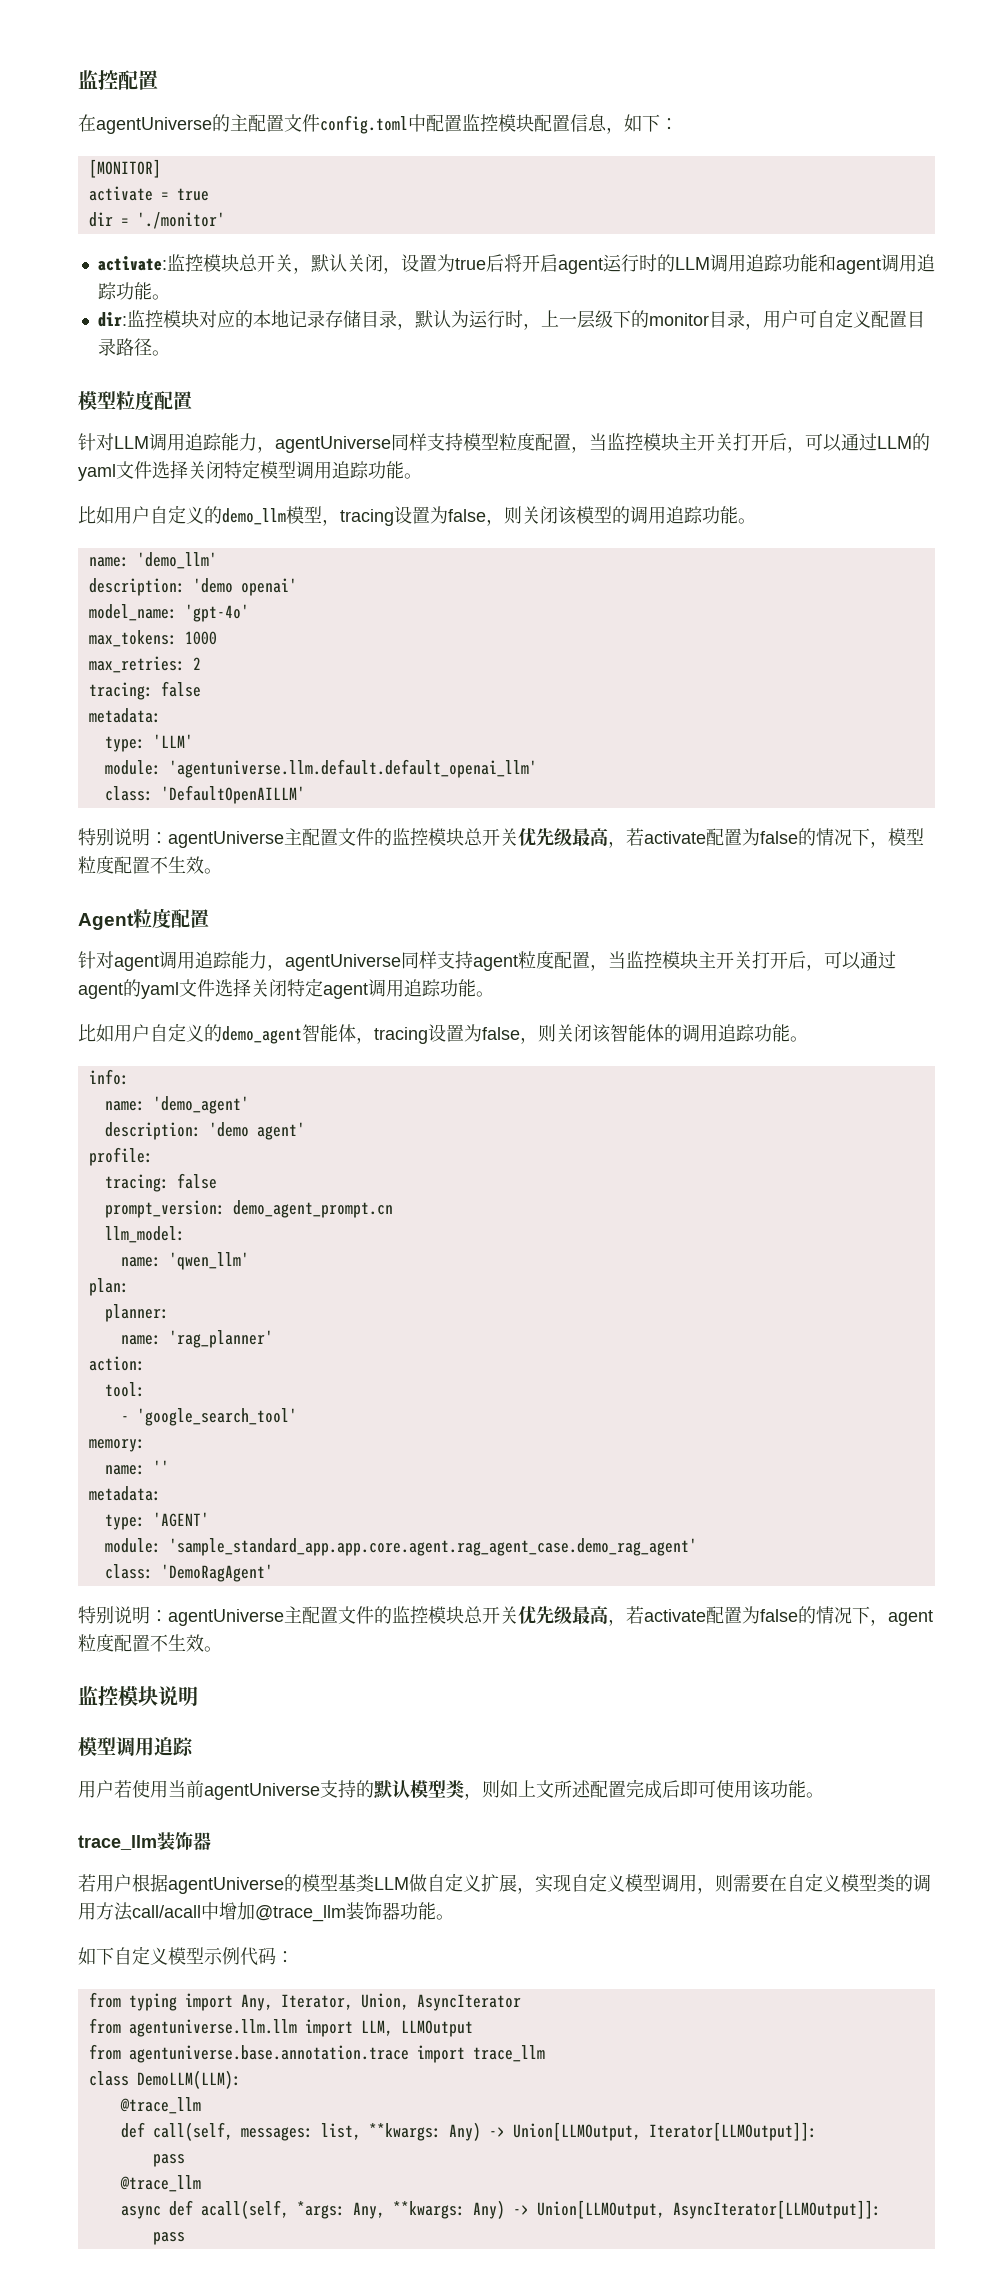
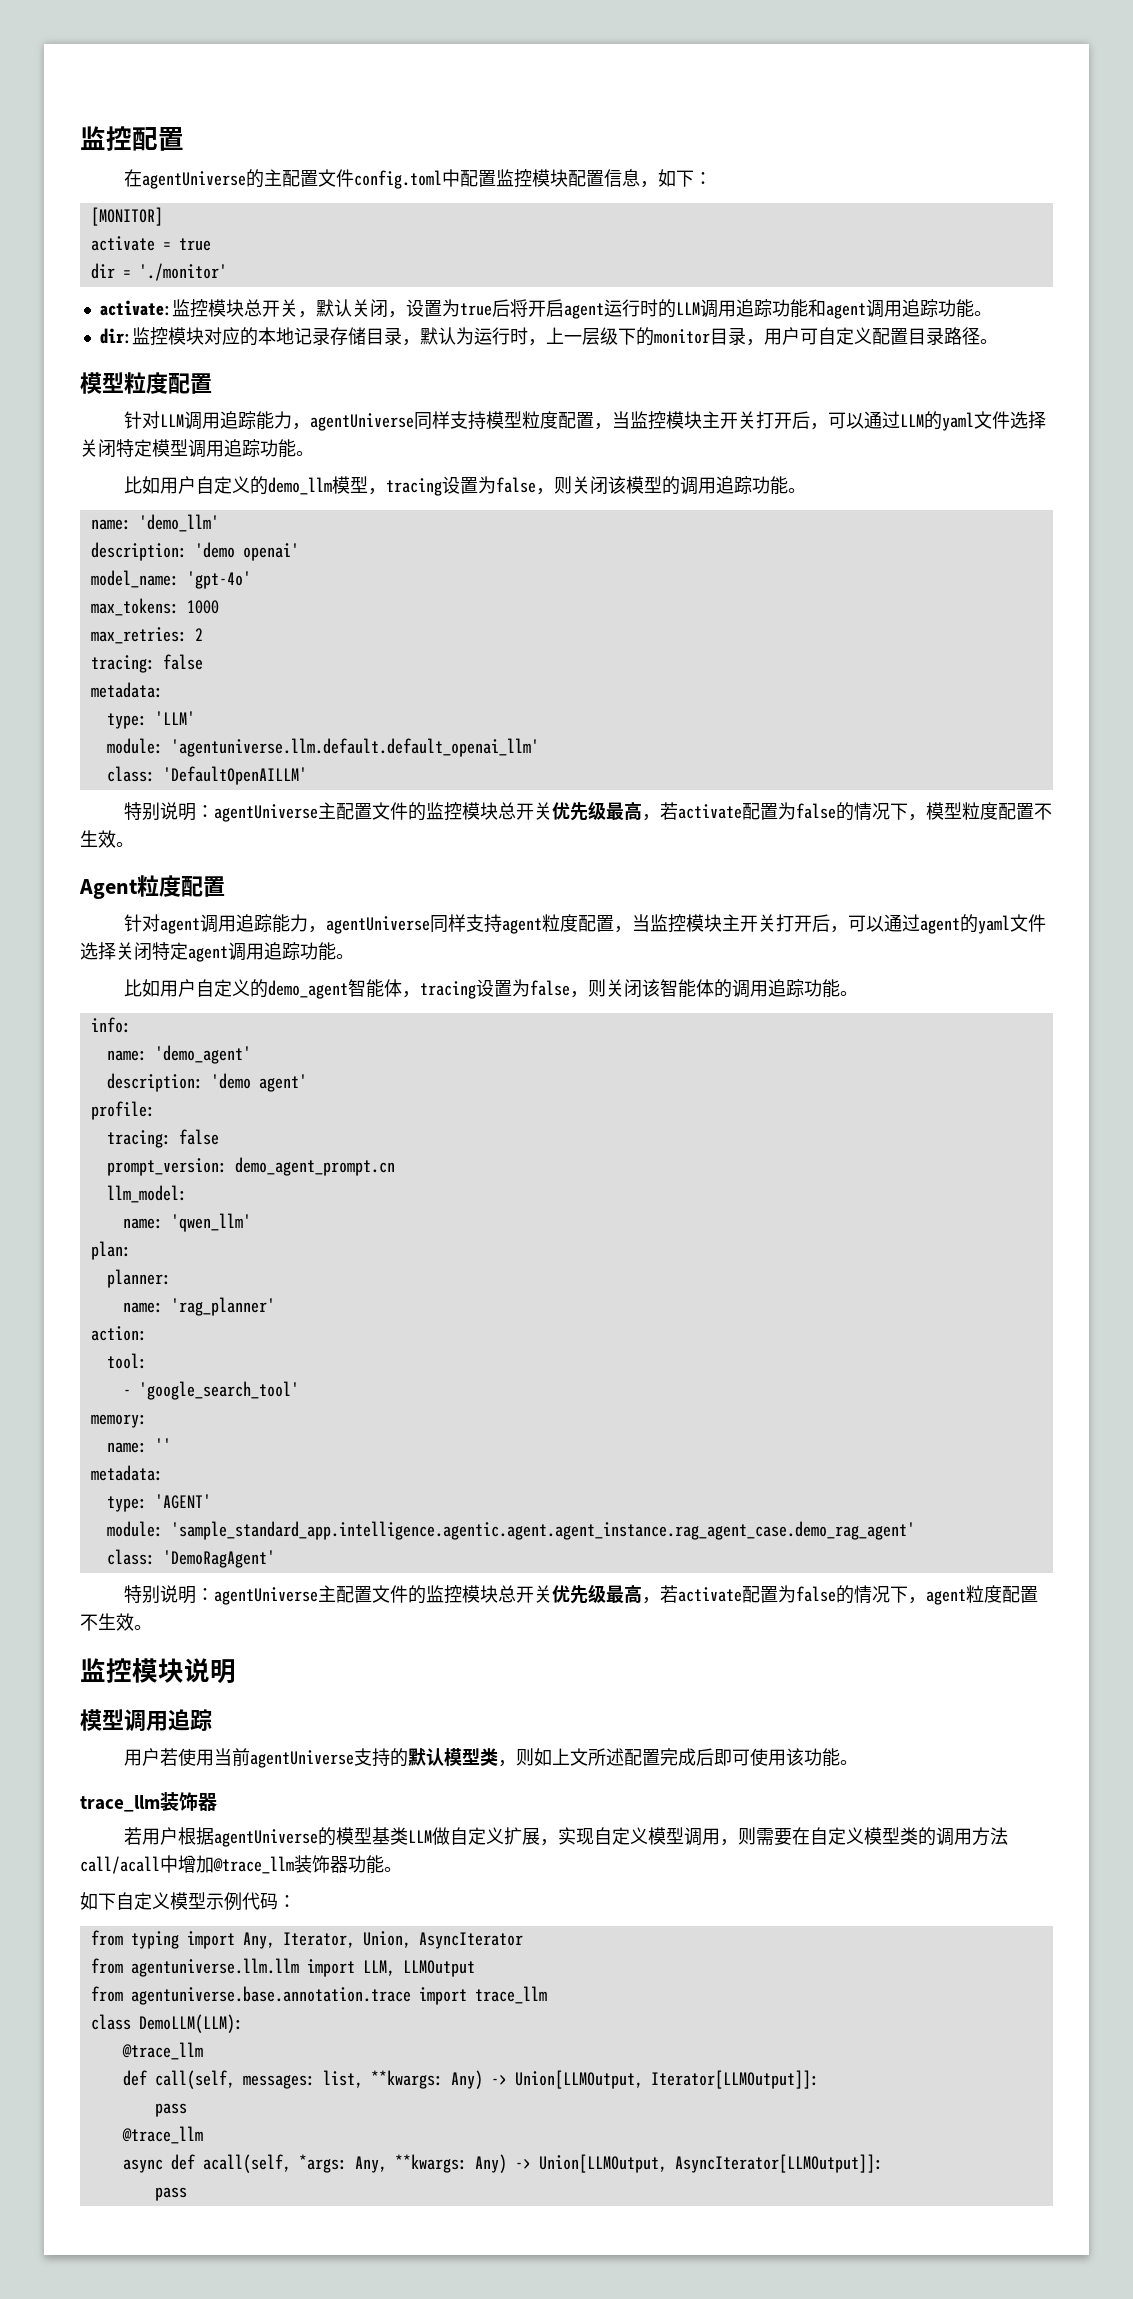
- module: 'sample_standard_app.app.core.agent.rag_agent_case.demo_rag_agent'
+ module: 'sample_standard_app.intelligence.agentic.agent.agent_instance.rag_agent_case.demo_rag_agent'

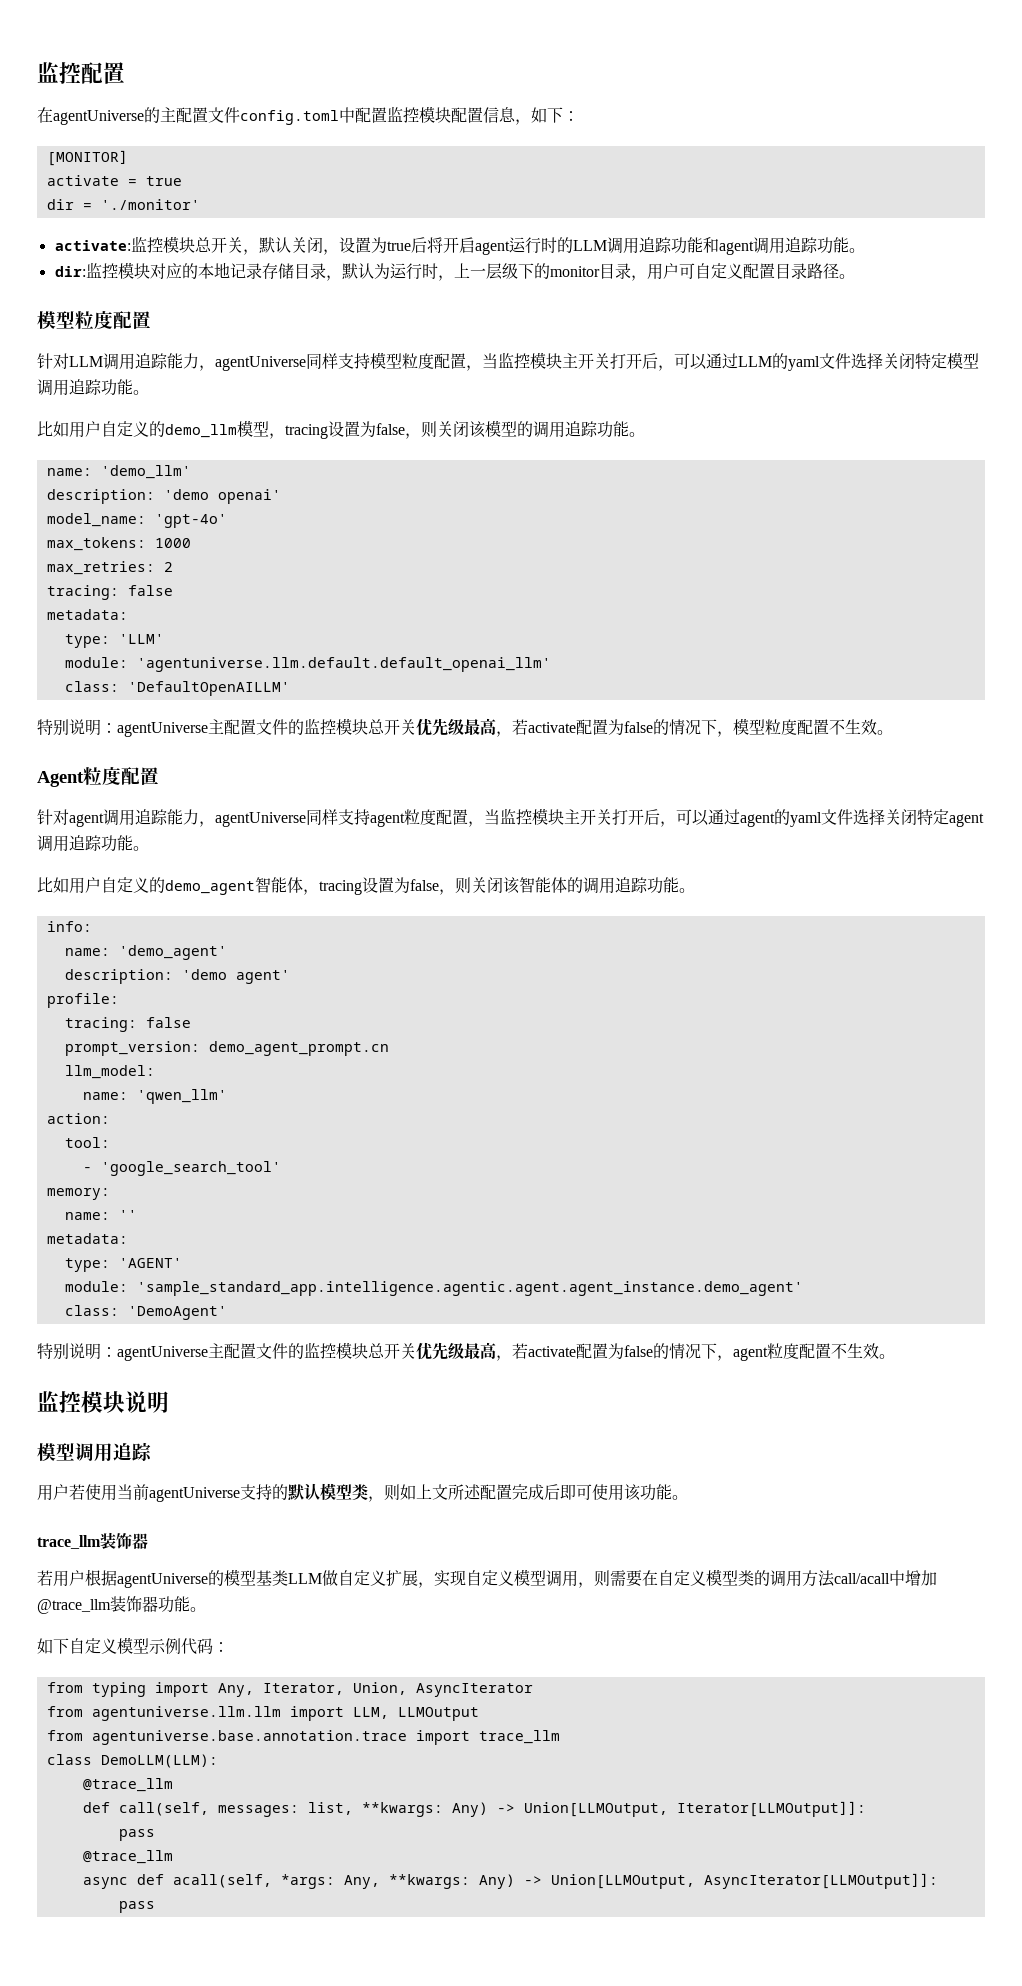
- plan:
- planner:
- name: 'rag_planner'
- module: 'sample_standard_app.intelligence.agentic.agent.agent_instance.rag_agent_case.demo_rag_agent'
- class: 'DemoRagAgent'
+ module: 'sample_standard_app.intelligence.agentic.agent.agent_instance.demo_agent'
+ class: 'DemoAgent'

